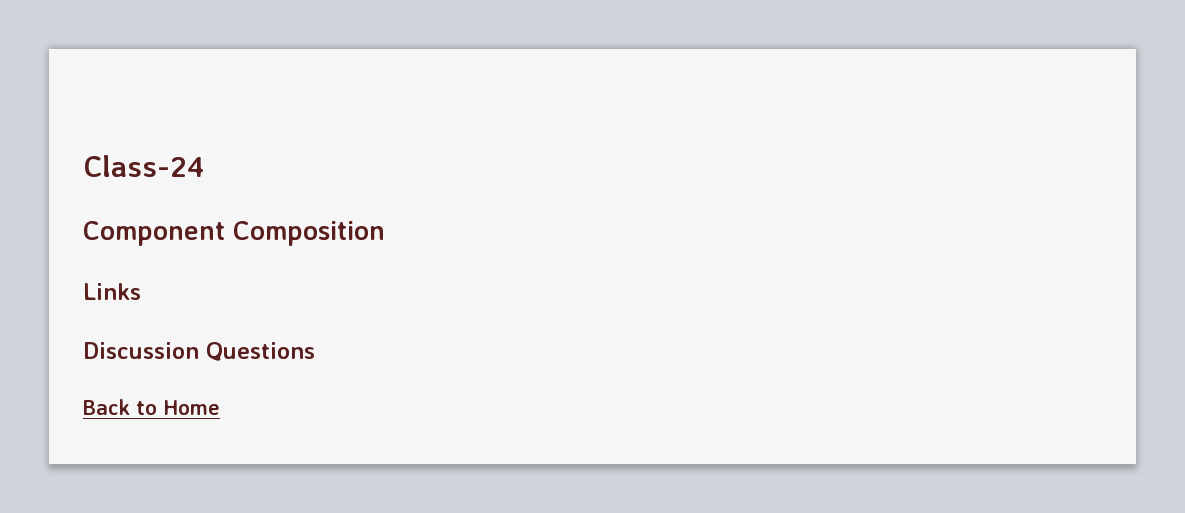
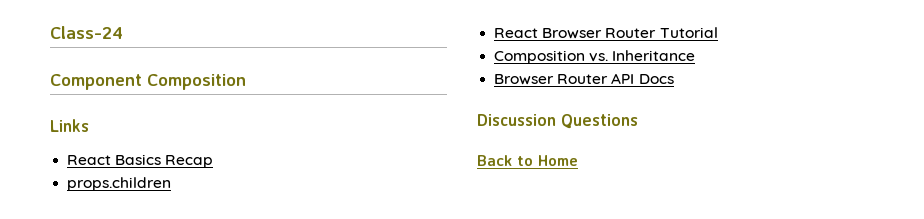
+ React Basics Recap
+ props.children
+ React Browser Router Tutorial
+ Composition vs. Inheritance
+ Browser Router API Docs

